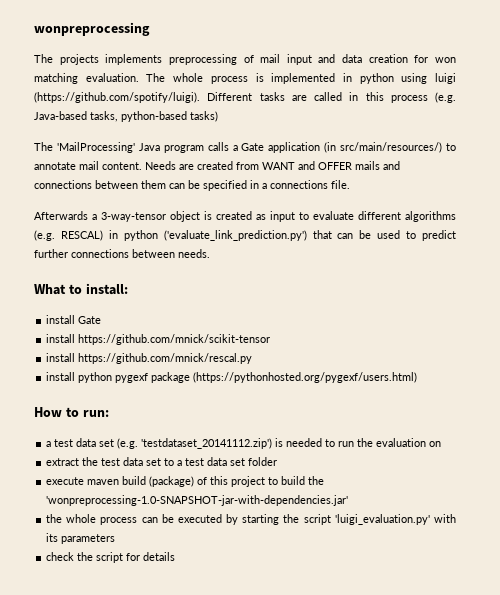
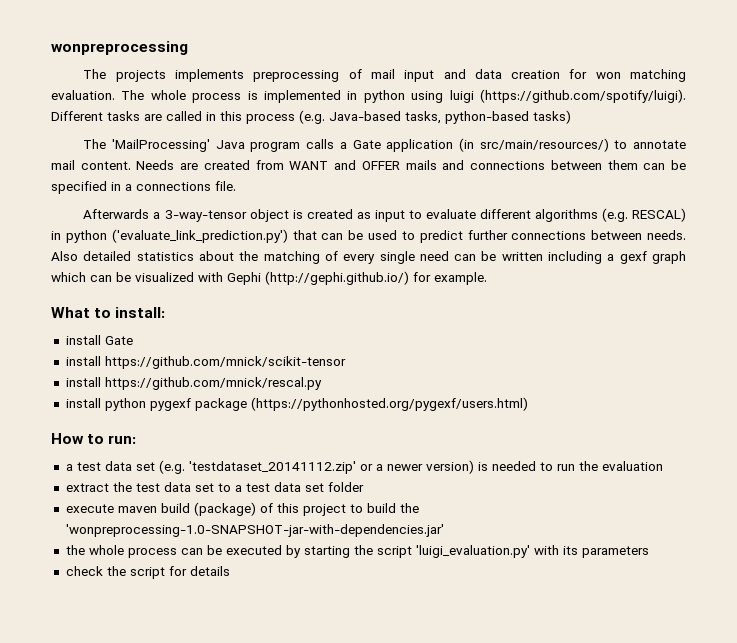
+ Also detailed statistics about the matching of every single need can be written including a gexf graph which can be visualized with Gephi (http://gephi.github.io/) for example.
- a test data set (e.g. 'testdataset_20141112.zip') is needed to run the evaluation on
+ a test data set (e.g. 'testdataset_20141112.zip' or a newer version) is needed to run the evaluation

